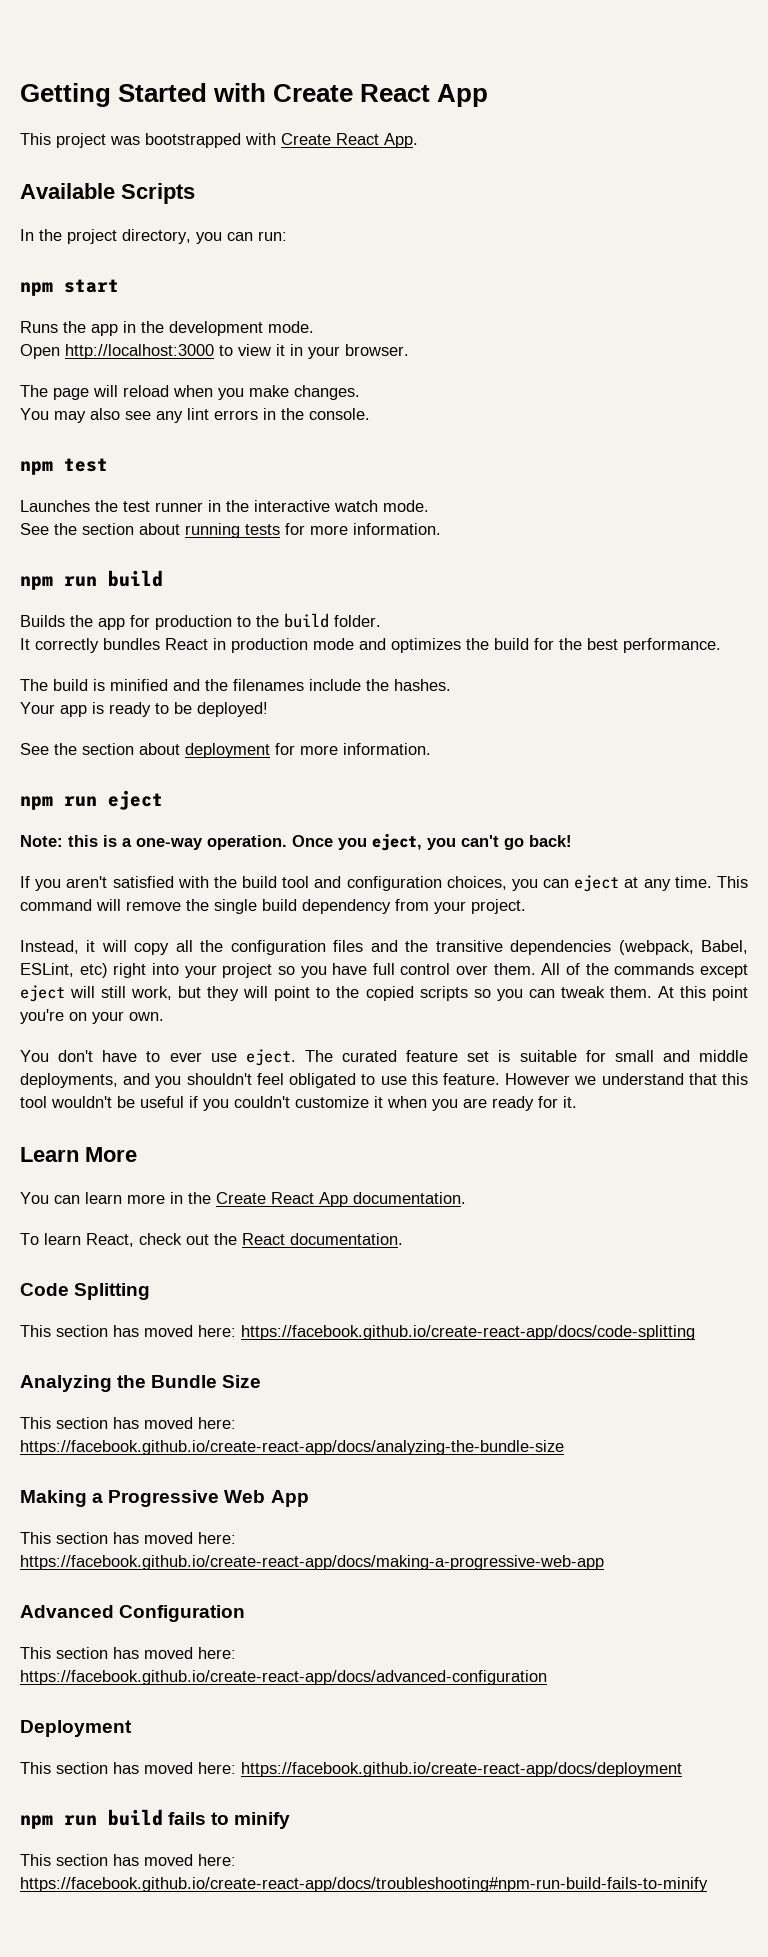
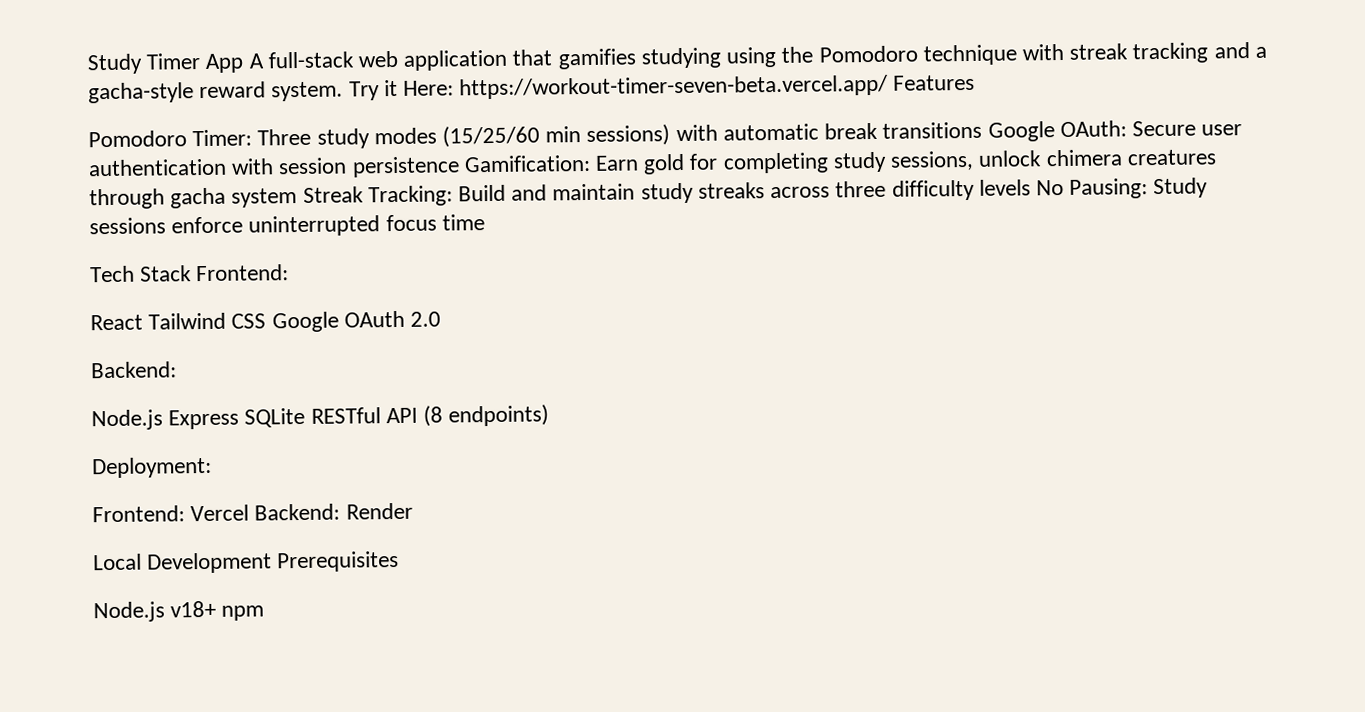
- Getting Started with Create React App
- This project was bootstrapped with Create React App.
- Available Scripts
- In the project directory, you can run:
- npm start
- Runs the app in the development mode.
- Open http://localhost:3000 to view it in your browser.
- The page will reload when you make changes.
- You may also see any lint errors in the console.
- npm test
- Launches the test runner in the interactive watch mode.
- See the section about running tests for more information.
- npm run build
- Builds the app for production to the build folder.
- It correctly bundles React in production mode and optimizes the build for the best performance.
- The build is minified and the filenames include the hashes.
- Your app is ready to be deployed!
- See the section about deployment for more information.
- npm run eject
- Note: this is a one-way operation. Once you eject, you can't go back!
- If you aren't satisfied with the build tool and configuration choices, you can eject at any time. This command will remove the single build dependency from your project.
- Instead, it will copy all the configuration files and the transitive dependencies (webpack, Babel, ESLint, etc) right into your project so you have full control over them. All of the commands except eject will still work, but they will point to the copied scripts so you can tweak them. At this point you're on your own.
- You don't have to ever use eject. The curated feature set is suitable for small and middle deployments, and you shouldn't feel obligated to use this feature. However we understand that this tool wouldn't be useful if you couldn't customize it when you are ready for it.
- Learn More
- You can learn more in the Create React App documentation.
- To learn React, check out the React documentation.
- Code Splitting
- This section has moved here: https://facebook.github.io/create-react-app/docs/code-splitting
- Analyzing the Bundle Size
- This section has moved here: https://facebook.github.io/create-react-app/docs/analyzing-the-bundle-size
- Making a Progressive Web App
- This section has moved here: https://facebook.github.io/create-react-app/docs/making-a-progressive-web-app
- Advanced Configuration
- This section has moved here: https://facebook.github.io/create-react-app/docs/advanced-configuration
- Deployment
- This section has moved here: https://facebook.github.io/create-react-app/docs/deployment
- npm run build fails to minify
- This section has moved here: https://facebook.github.io/create-react-app/docs/troubleshooting#npm-run-build-fails-to-minify
+ Study Timer App A full-stack web application that gamifies studying using the Pomodoro technique with streak tracking and a gacha-style reward system. Try it Here: https://workout-timer-seven-beta.vercel.app/ Features
+ Pomodoro Timer: Three study modes (15/25/60 min sessions) with automatic break transitions Google OAuth: Secure user authentication with session persistence Gamification: Earn gold for completing study sessions, unlock chimera creatures through gacha system Streak Tracking: Build and maintain study streaks across three difficulty levels No Pausing: Study sessions enforce uninterrupted focus time
+ Tech Stack Frontend:
+ React Tailwind CSS Google OAuth 2.0
+ Backend:
+ Node.js Express SQLite RESTful API (8 endpoints)
+ Deployment:
+ Frontend: Vercel Backend: Render
+ Local Development Prerequisites
+ Node.js v18+ npm

